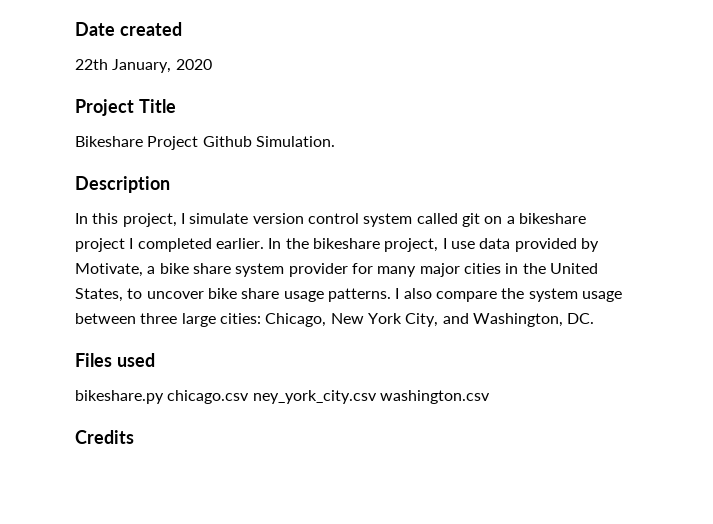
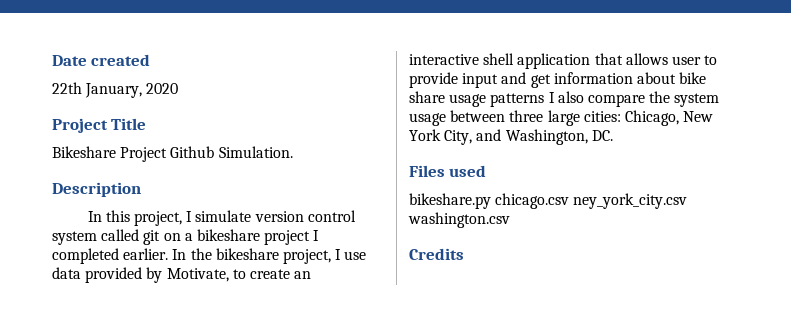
- In the bikeshare project, I use data provided by Motivate, a bike share system provider for many major cities in the United States, to uncover bike share usage patterns. I also compare the system usage between three large cities: Chicago, New York City, and Washington, DC.
+ In the bikeshare project, I use data provided by Motivate, to create an interactive shell application that allows user to provide input and get information about bike share usage patterns I also compare the system usage between three large cities: Chicago, New York City, and Washington, DC.

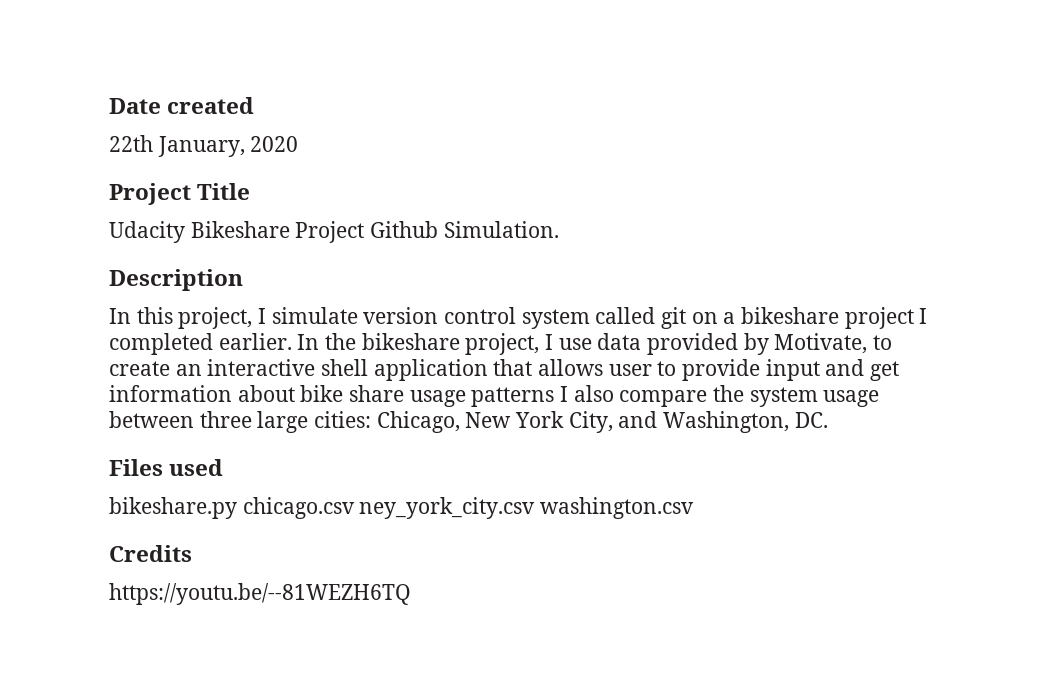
- Bikeshare Project Github Simulation.
+ Udacity Bikeshare Project Github Simulation.
+ https://youtu.be/--81WEZH6TQ

